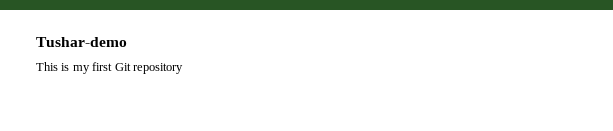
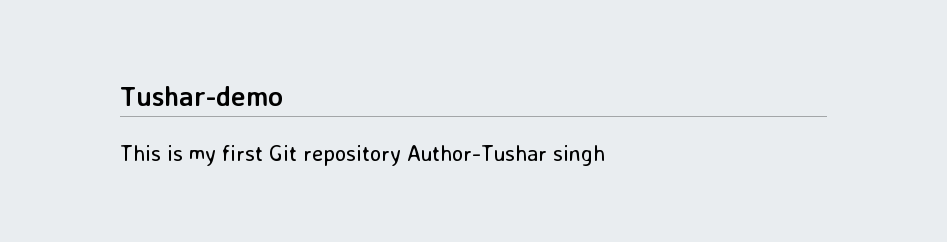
- This is my first Git repository
+ This is my first Git repository Author-Tushar singh

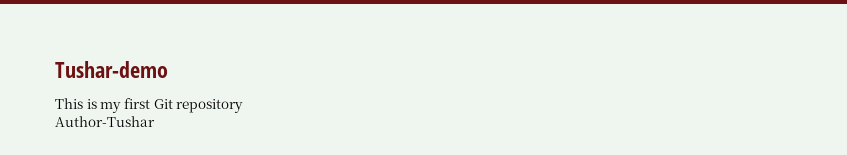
- This is my first Git repository Author-Tushar singh
+ This is my first Git repository
+ Author-Tushar

